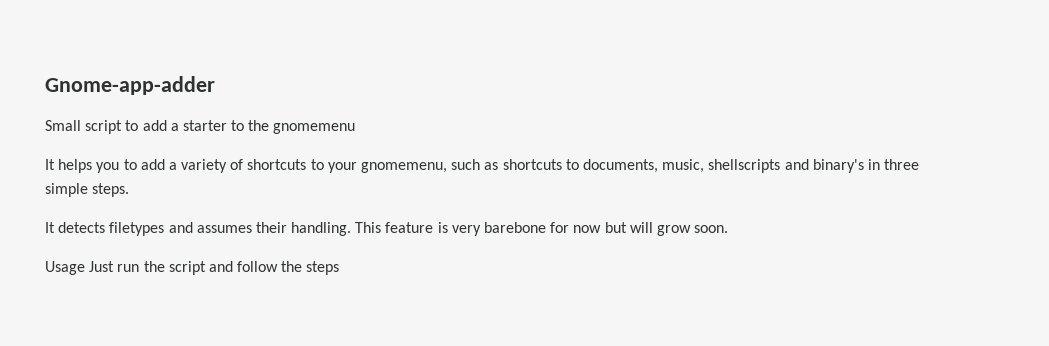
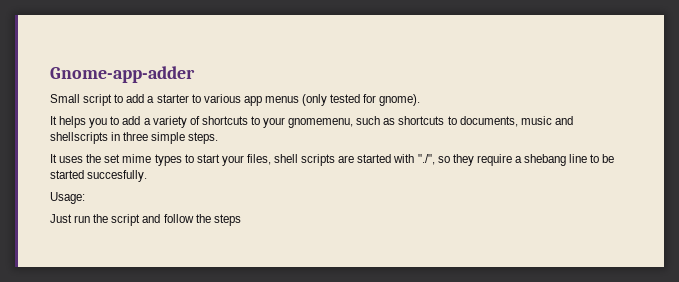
- Small script to add a starter to the gnomemenu
+ Small script to add a starter to various app menus (only tested for gnome).
- It helps you to add a variety of shortcuts to your gnomemenu, such as shortcuts to documents, music, shellscripts and binary's in three simple steps.
+ It helps you to add a variety of shortcuts to your gnomemenu, such as shortcuts to documents, music and shellscripts in three simple steps.
- It detects filetypes and assumes their handling. This feature is very barebone for now but will grow soon.
- Usage Just run the script and follow the steps
+ It uses the set mime types to start your files, shell scripts are started with "./", so they require a shebang line to be started succesfully.
+ Usage:
+ Just run the script and follow the steps

